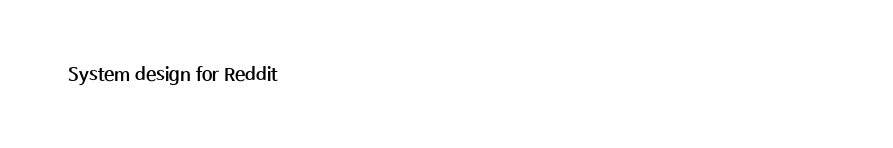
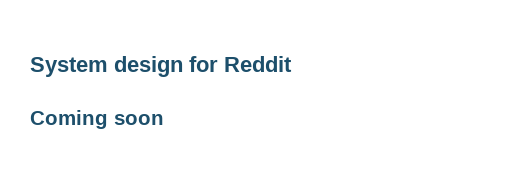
+ Coming soon

